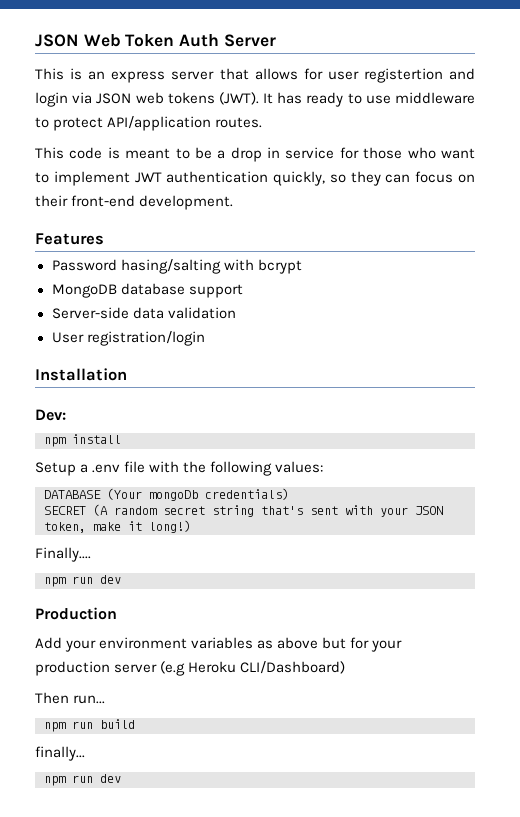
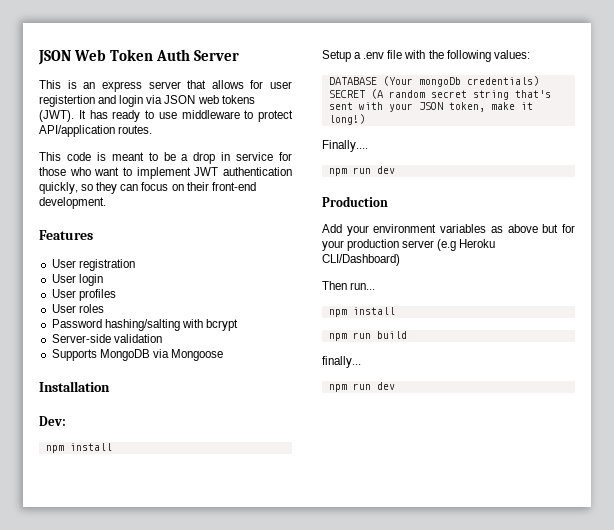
+ User registration
+ User login
+ User profiles
+ User roles
- Password hasing/salting with bcrypt
+ Password hashing/salting with bcrypt
- MongoDB database support
- Server-side data validation
+ Server-side validation
- User registration/login
+ Supports MongoDB via Mongoose
  Then run...
+ npm install

